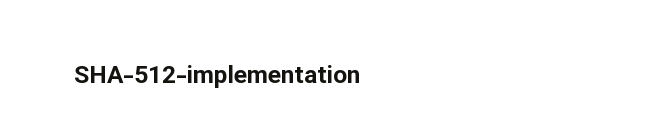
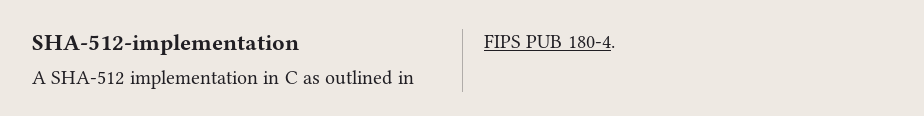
+ A SHA-512 implementation in C as outlined in FIPS PUB 180-4.

